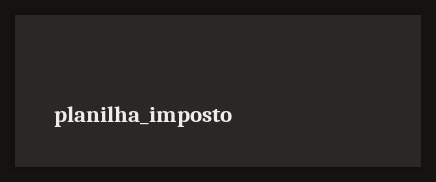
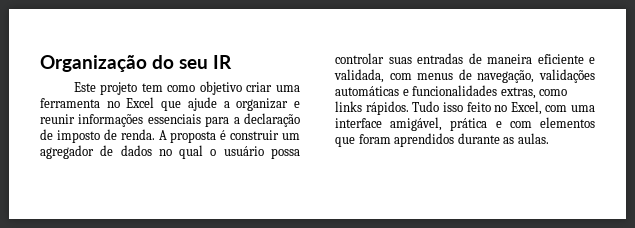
- planilha_imposto
+ Organização do seu IR
+ Este projeto tem como objetivo criar uma ferramenta no Excel que ajude a organizar e reunir informações essenciais para a declaração de imposto de renda. A proposta é construir um agregador de dados no qual o usuário possa controlar suas entradas de maneira eficiente e validada, com menus de navegação, validações automáticas e funcionalidades extras, como links rápidos. Tudo isso feito no Excel, com uma interface amigável, prática e com elementos que foram aprendidos durante as aulas.

